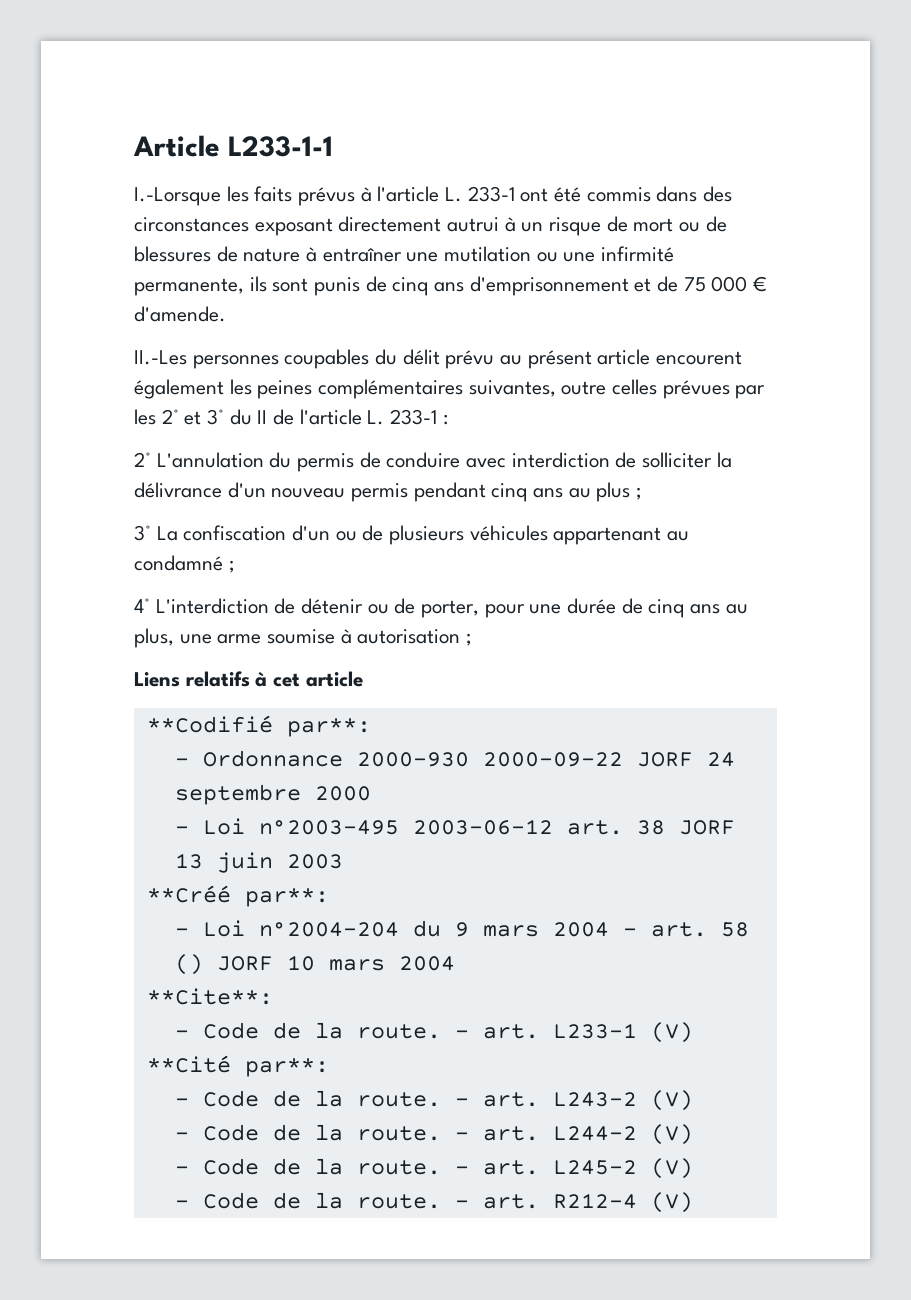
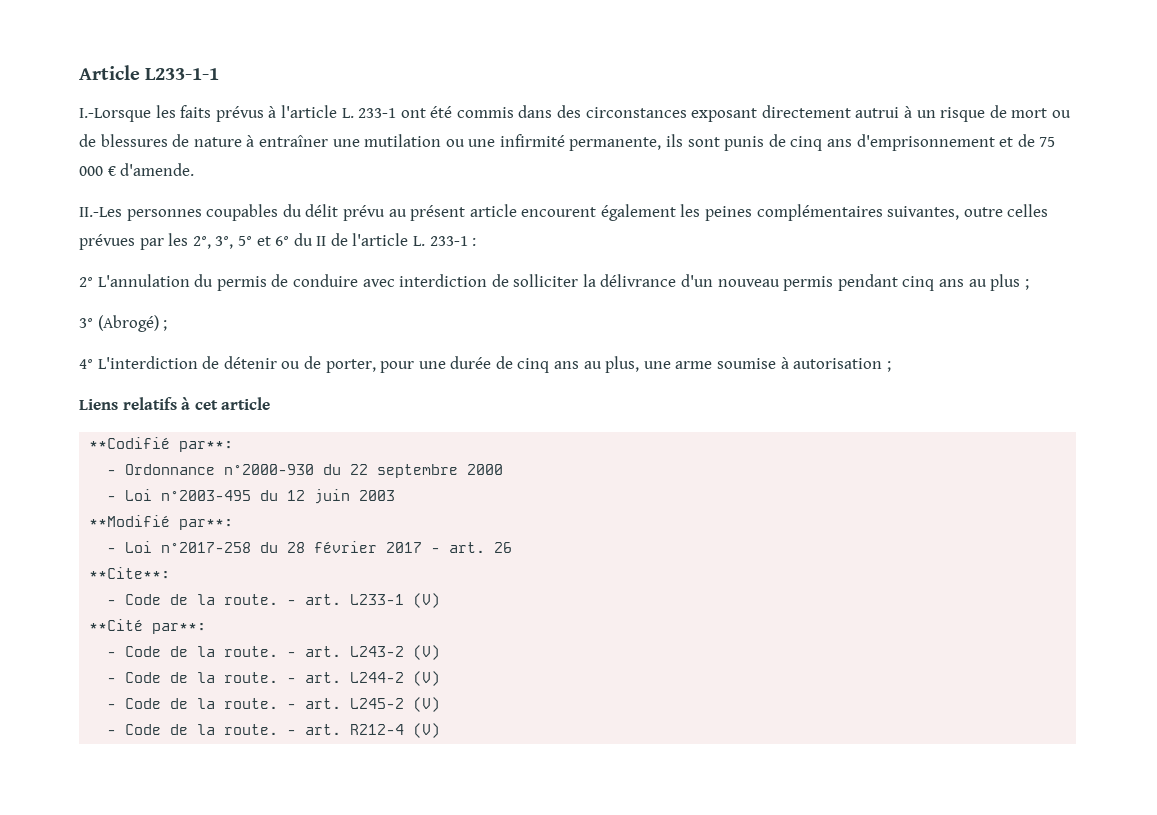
- II.-Les personnes coupables du délit prévu au présent article encourent également les peines complémentaires suivantes, outre celles prévues par les 2° et 3° du II de l'article L. 233-1 :
+ II.-Les personnes coupables du délit prévu au présent article encourent également les peines complémentaires suivantes, outre celles prévues par les 2°, 3°, 5° et 6° du II de l'article L. 233-1 :
- 3° La confiscation d'un ou de plusieurs véhicules appartenant au condamné ;
+ 3° (Abrogé) ;
- - Ordonnance 2000-930 2000-09-22 JORF 24 septembre 2000
+ - Ordonnance n°2000-930 du 22 septembre 2000
- - Loi n°2003-495 2003-06-12 art. 38 JORF 13 juin 2003
+ - Loi n°2003-495 du 12 juin 2003
- **Créé par**:
+ **Modifié par**:
- - Loi n°2004-204 du 9 mars 2004 - art. 58 () JORF 10 mars 2004
+ - Loi n°2017-258 du 28 février 2017 - art. 26

